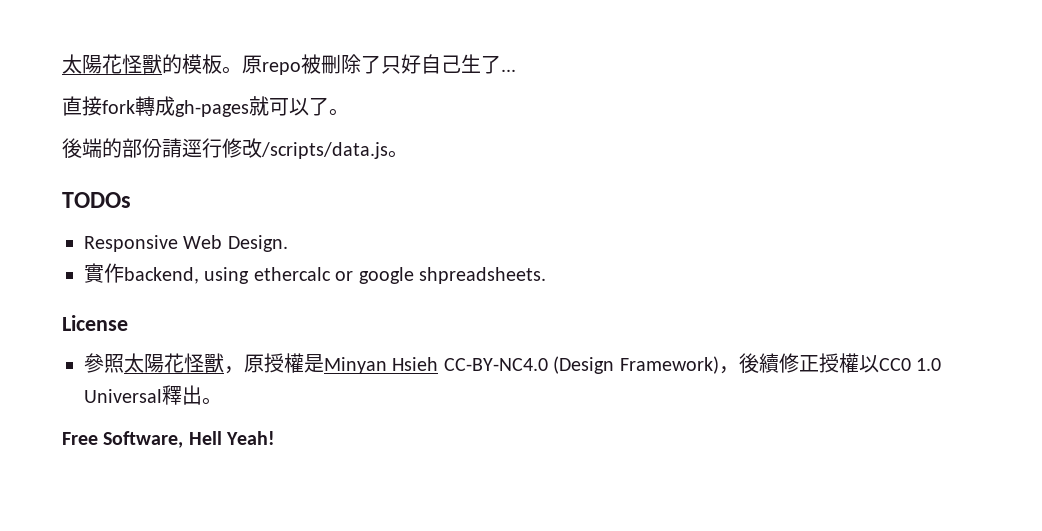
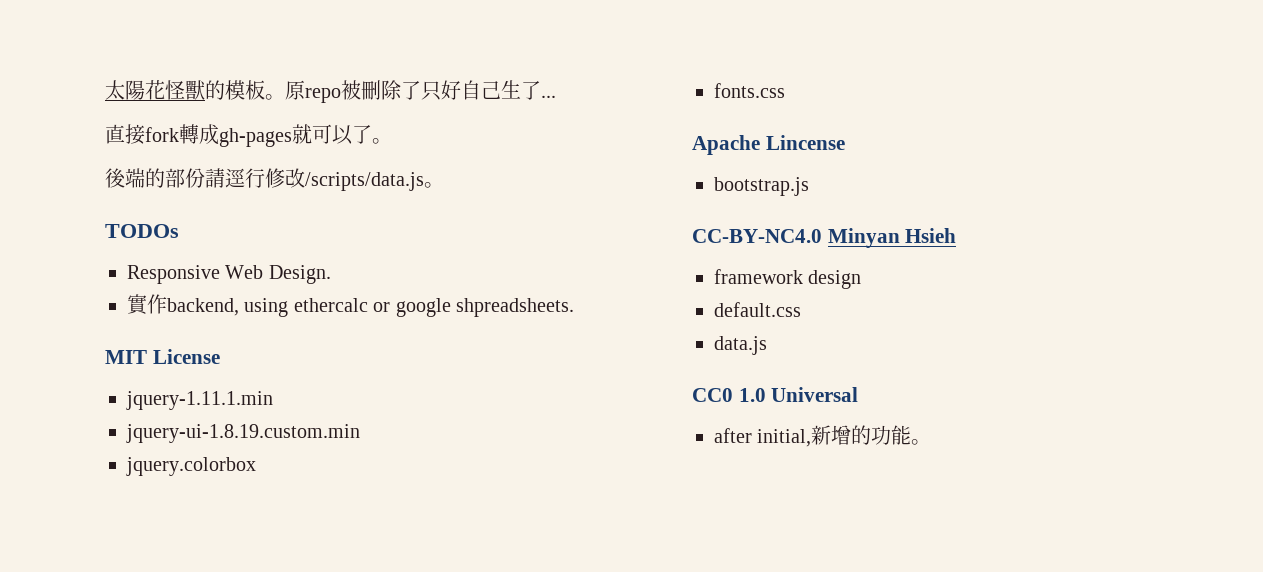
- License
+ MIT License
- 參照太陽花怪獸，原授權是Minyan Hsieh CC-BY-NC4.0 (Design Framework)，後續修正授權以CC0 1.0 Universal釋出。
- Free Software, Hell Yeah!
+ jquery-1.11.1.min
+ jquery-ui-1.8.19.custom.min
+ jquery.colorbox
+ fonts.css
+ Apache Lincense
+ bootstrap.js
+ CC-BY-NC4.0 Minyan Hsieh
+ framework design
+ default.css
+ data.js
+ CC0 1.0 Universal
+ after initial,新增的功能。

